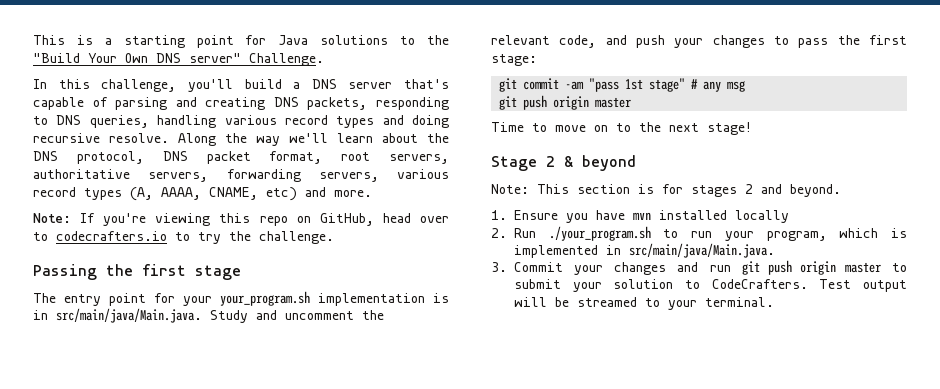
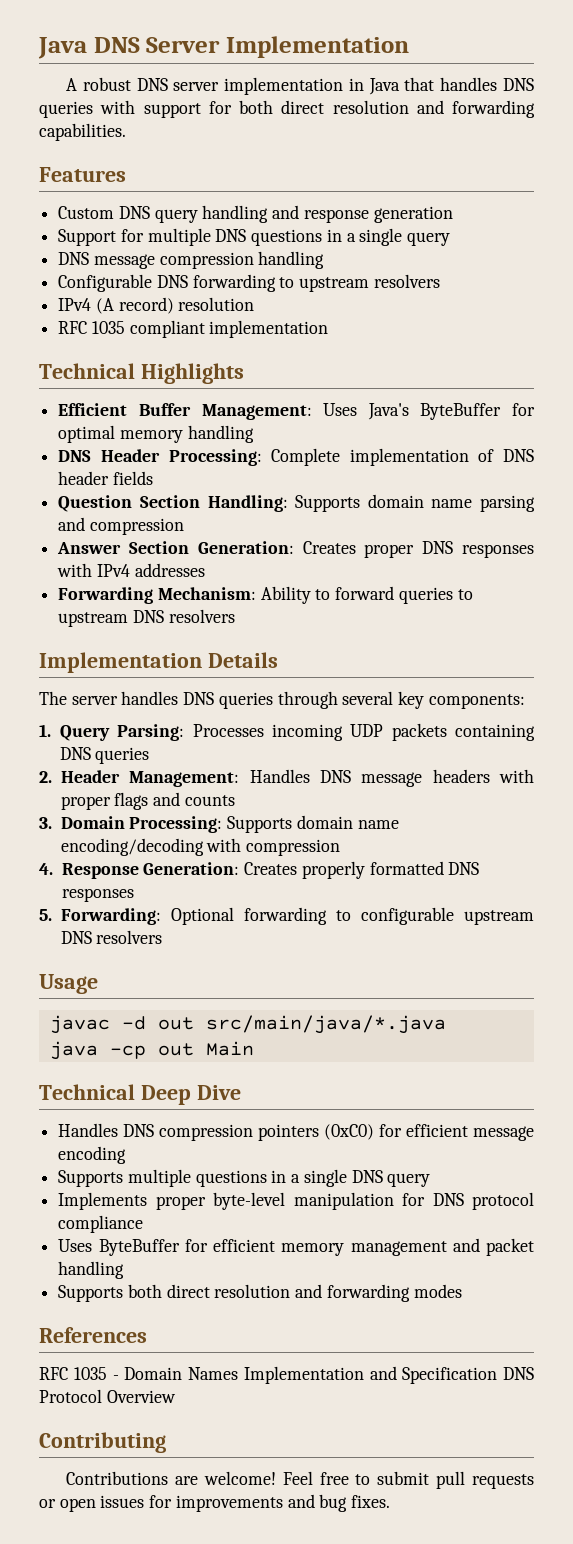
- This is a starting point for Java solutions to the "Build Your Own DNS server" Challenge.
- In this challenge, you'll build a DNS server that's capable of parsing and creating DNS packets, responding to DNS queries, handling various record types and doing recursive resolve. Along the way we'll learn about the DNS protocol, DNS packet format, root servers, authoritative servers, forwarding servers, various record types (A, AAAA, CNAME, etc) and more.
- Note: If you're viewing this repo on GitHub, head over to codecrafters.io to try the challenge.
- Passing the first stage
- The entry point for your your_program.sh implementation is in src/main/java/Main.java. Study and uncomment the relevant code, and push your changes to pass the first stage:
- git commit -am "pass 1st stage" # any msg
- git push origin master
- Time to move on to the next stage!
- Stage 2 & beyond
- Note: This section is for stages 2 and beyond.
- 1. Ensure you have mvn installed locally
- 2. Run ./your_program.sh to run your program, which is implemented in src/main/java/Main.java.
- 3. Commit your changes and run git push origin master to submit your solution to CodeCrafters. Test output will be streamed to your terminal.
+ Java DNS Server Implementation
+ A robust DNS server implementation in Java that handles DNS queries with support for both direct resolution and forwarding capabilities.
+ Features
+ Custom DNS query handling and response generation
+ Support for multiple DNS questions in a single query
+ DNS message compression handling
+ Configurable DNS forwarding to upstream resolvers
+ IPv4 (A record) resolution
+ RFC 1035 compliant implementation
+ Technical Highlights
+ Efficient Buffer Management: Uses Java's ByteBuffer for optimal memory handling
+ DNS Header Processing: Complete implementation of DNS header fields
+ Question Section Handling: Supports domain name parsing and compression
+ Answer Section Generation: Creates proper DNS responses with IPv4 addresses
+ Forwarding Mechanism: Ability to forward queries to upstream DNS resolvers
+ Implementation Details
+ The server handles DNS queries through several key components:
+ 1. Query Parsing: Processes incoming UDP packets containing DNS queries
+ 2. Header Management: Handles DNS message headers with proper flags and counts
+ 3. Domain Processing: Supports domain name encoding/decoding with compression
+ 4. Response Generation: Creates properly formatted DNS responses
+ 5. Forwarding: Optional forwarding to configurable upstream DNS resolvers
+ Usage
+ javac -d out src/main/java/*.java
+ java -cp out Main
+ Technical Deep Dive
+ Handles DNS compression pointers (0xC0) for efficient message encoding
+ Supports multiple questions in a single DNS query
+ Implements proper byte-level manipulation for DNS protocol compliance
+ Uses ByteBuffer for efficient memory management and packet handling
+ Supports both direct resolution and forwarding modes
+ References
+ RFC 1035 - Domain Names Implementation and Specification DNS Protocol Overview
+ Contributing
+ Contributions are welcome! Feel free to submit pull requests or open issues for improvements and bug fixes.

